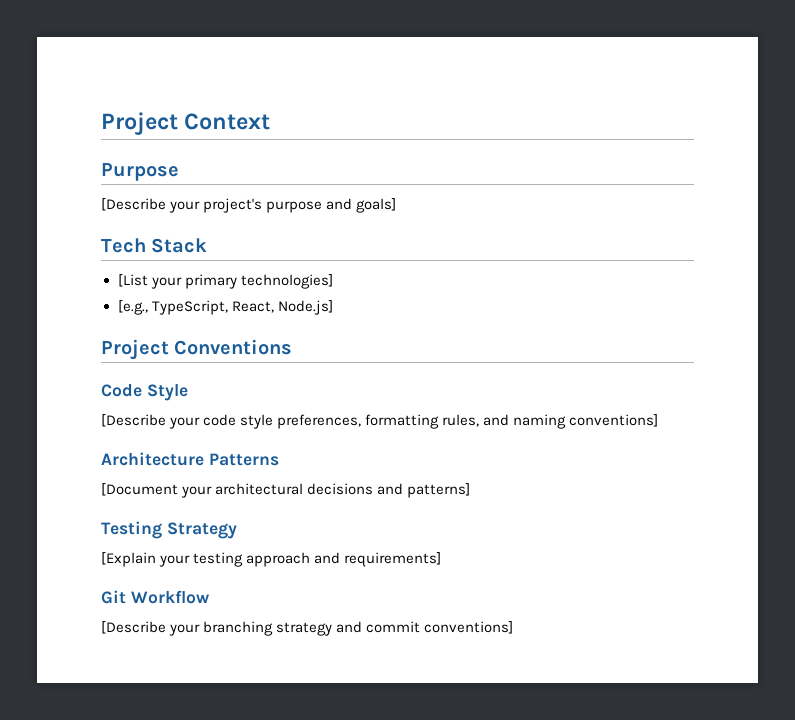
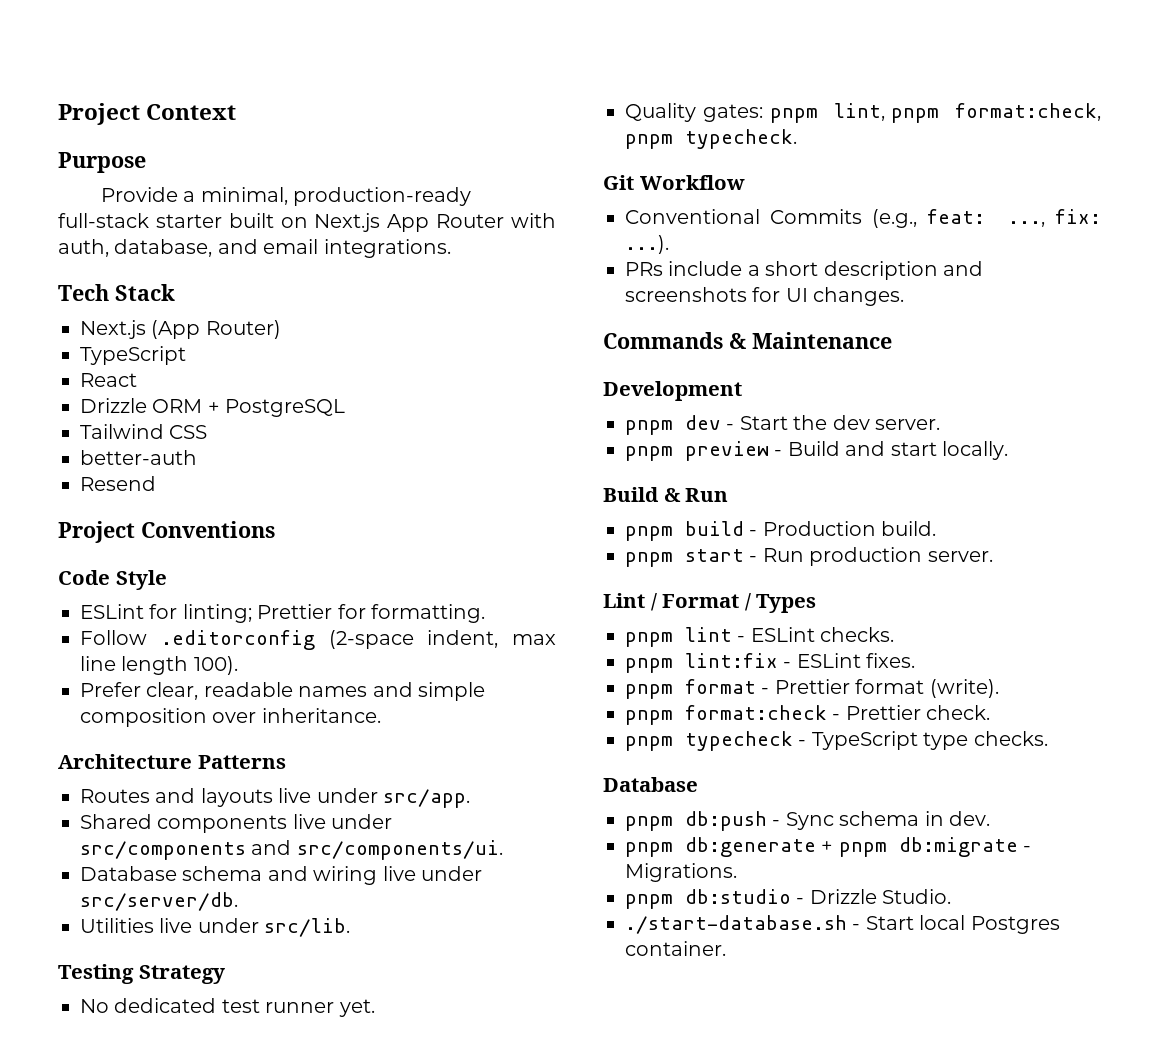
- [Describe your project's purpose and goals]
+ Provide a minimal, production-ready full-stack starter built on Next.js App Router with auth, database, and email integrations.
  Tech Stack
- [List your primary technologies]
- [e.g., TypeScript, React, Node.js]
+ Next.js (App Router)
+ TypeScript
+ React
+ Drizzle ORM + PostgreSQL
+ Tailwind CSS
+ better-auth
+ Resend
  Project Conventions
  Code Style
- [Describe your code style preferences, formatting rules, and naming conventions]
+ ESLint for linting; Prettier for formatting.
+ Follow .editorconfig (2-space indent, max line length 100).
+ Prefer clear, readable names and simple composition over inheritance.
  Architecture Patterns
- [Document your architectural decisions and patterns]
+ Routes and layouts live under src/app.
+ Shared components live under src/components and src/components/ui.
+ Database schema and wiring live under src/server/db.
+ Utilities live under src/lib.
  Testing Strategy
- [Explain your testing approach and requirements]
+ No dedicated test runner yet.
+ Quality gates: pnpm lint, pnpm format:check, pnpm typecheck.
  Git Workflow
- [Describe your branching strategy and commit conventions]
+ Conventional Commits (e.g., feat: ..., fix: ...).
+ PRs include a short description and screenshots for UI changes.
+ Commands & Maintenance
+ Development
+ pnpm dev - Start the dev server.
+ pnpm preview - Build and start locally.
+ Build & Run
+ pnpm build - Production build.
+ pnpm start - Run production server.
+ Lint / Format / Types
+ pnpm lint - ESLint checks.
+ pnpm lint:fix - ESLint fixes.
+ pnpm format - Prettier format (write).
+ pnpm format:check - Prettier check.
+ pnpm typecheck - TypeScript type checks.
+ Database
+ pnpm db:push - Sync schema in dev.
+ pnpm db:generate + pnpm db:migrate - Migrations.
+ pnpm db:studio - Drizzle Studio.
+ ./start-database.sh - Start local Postgres container.

